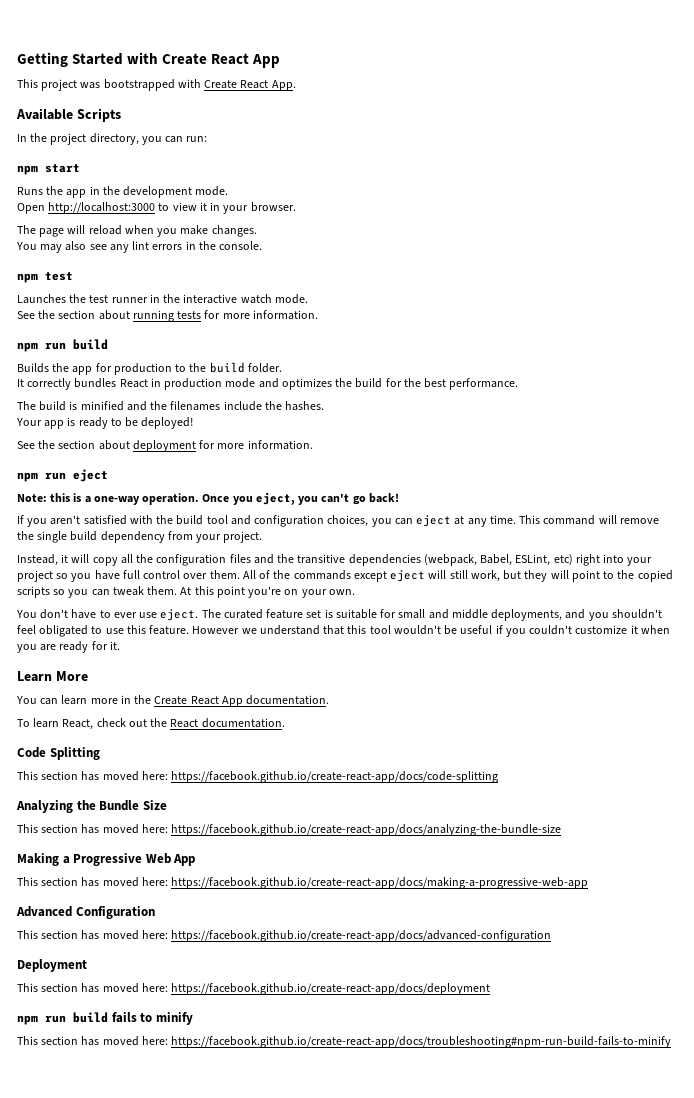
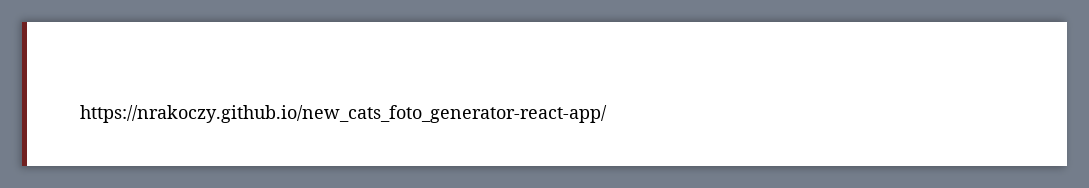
- Getting Started with Create React App
- This project was bootstrapped with Create React App.
- Available Scripts
- In the project directory, you can run:
- npm start
- Runs the app in the development mode.
- Open http://localhost:3000 to view it in your browser.
- The page will reload when you make changes.
- You may also see any lint errors in the console.
- npm test
- Launches the test runner in the interactive watch mode.
- See the section about running tests for more information.
- npm run build
- Builds the app for production to the build folder.
- It correctly bundles React in production mode and optimizes the build for the best performance.
- The build is minified and the filenames include the hashes.
- Your app is ready to be deployed!
- See the section about deployment for more information.
- npm run eject
- Note: this is a one-way operation. Once you eject, you can't go back!
- If you aren't satisfied with the build tool and configuration choices, you can eject at any time. This command will remove the single build dependency from your project.
- Instead, it will copy all the configuration files and the transitive dependencies (webpack, Babel, ESLint, etc) right into your project so you have full control over them. All of the commands except eject will still work, but they will point to the copied scripts so you can tweak them. At this point you're on your own.
- You don't have to ever use eject. The curated feature set is suitable for small and middle deployments, and you shouldn't feel obligated to use this feature. However we understand that this tool wouldn't be useful if you couldn't customize it when you are ready for it.
- Learn More
- You can learn more in the Create React App documentation.
- To learn React, check out the React documentation.
- Code Splitting
- This section has moved here: https://facebook.github.io/create-react-app/docs/code-splitting
- Analyzing the Bundle Size
- This section has moved here: https://facebook.github.io/create-react-app/docs/analyzing-the-bundle-size
- Making a Progressive Web App
- This section has moved here: https://facebook.github.io/create-react-app/docs/making-a-progressive-web-app
- Advanced Configuration
- This section has moved here: https://facebook.github.io/create-react-app/docs/advanced-configuration
- Deployment
- This section has moved here: https://facebook.github.io/create-react-app/docs/deployment
- npm run build fails to minify
- This section has moved here: https://facebook.github.io/create-react-app/docs/troubleshooting#npm-run-build-fails-to-minify
+ https://nrakoczy.github.io/new_cats_foto_generator-react-app/

